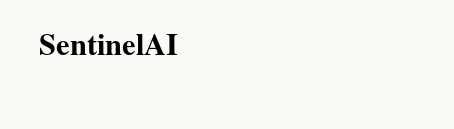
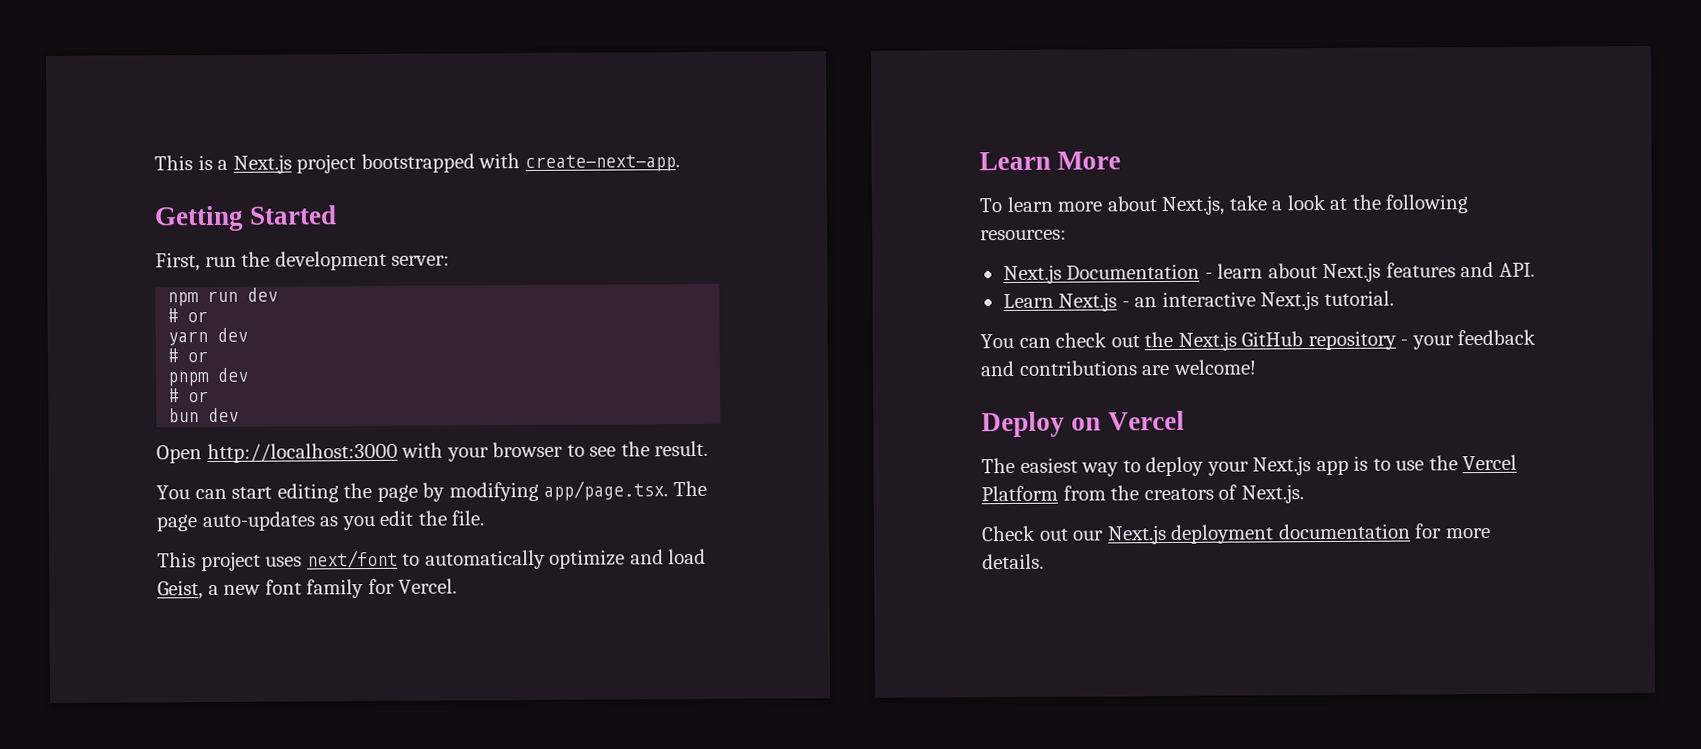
- SentinelAI
+ This is a Next.js project bootstrapped with create-next-app.
+ Getting Started
+ First, run the development server:
+ npm run dev
+ # or
+ yarn dev
+ # or
+ pnpm dev
+ # or
+ bun dev
+ Open http://localhost:3000 with your browser to see the result.
+ You can start editing the page by modifying app/page.tsx. The page auto-updates as you edit the file.
+ This project uses next/font to automatically optimize and load Geist, a new font family for Vercel.
+ Learn More
+ To learn more about Next.js, take a look at the following resources:
+ Next.js Documentation - learn about Next.js features and API.
+ Learn Next.js - an interactive Next.js tutorial.
+ You can check out the Next.js GitHub repository - your feedback and contributions are welcome!
+ Deploy on Vercel
+ The easiest way to deploy your Next.js app is to use the Vercel Platform from the creators of Next.js.
+ Check out our Next.js deployment documentation for more details.

